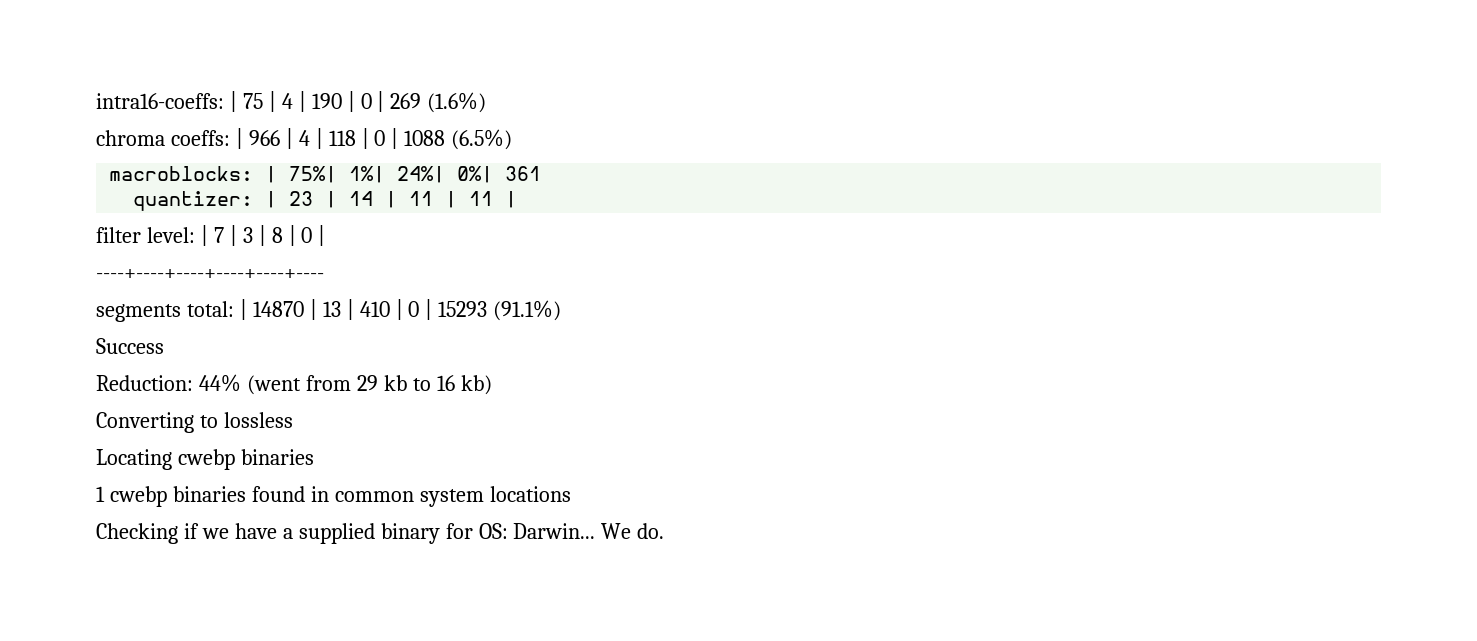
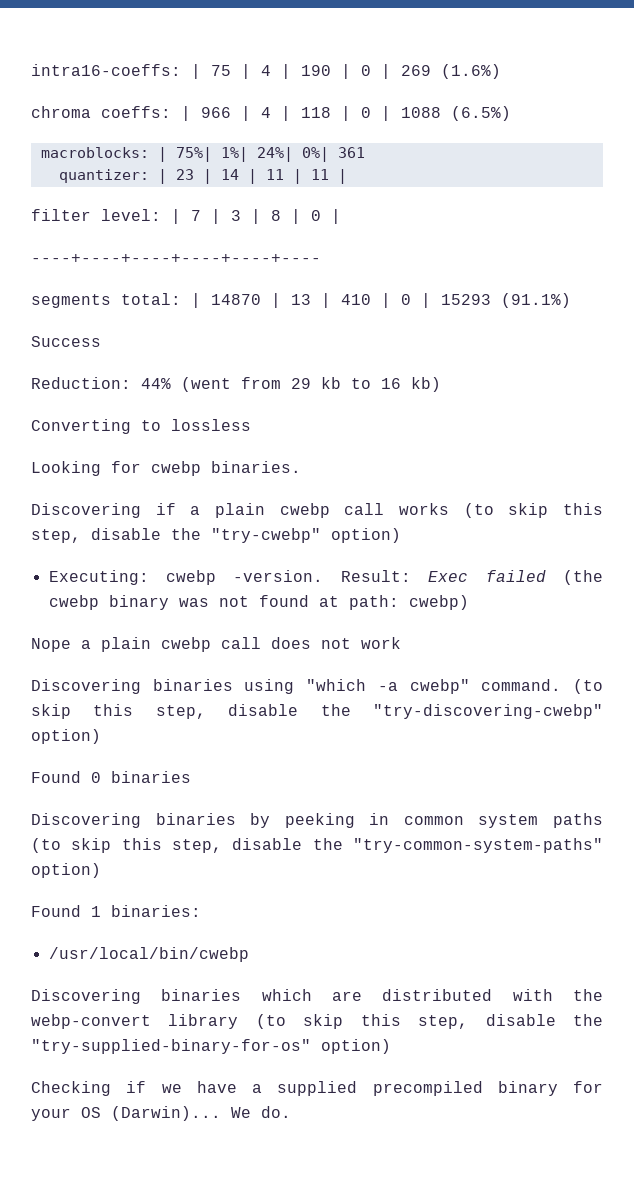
- Locating cwebp binaries
- 1 cwebp binaries found in common system locations
+ Looking for cwebp binaries.
+ Discovering if a plain cwebp call works (to skip this step, disable the "try-cwebp" option)
+ Executing: cwebp -version. Result: Exec failed (the cwebp binary was not found at path: cwebp)
+ Nope a plain cwebp call does not work
+ Discovering binaries using "which -a cwebp" command. (to skip this step, disable the "try-discovering-cwebp" option)
+ Found 0 binaries
+ Discovering binaries by peeking in common system paths (to skip this step, disable the "try-common-system-paths" option)
+ Found 1 binaries:
+ /usr/local/bin/cwebp
+ Discovering binaries which are distributed with the webp-convert library (to skip this step, disable the "try-supplied-binary-for-os" option)
- Checking if we have a supplied binary for OS: Darwin...
+ Checking if we have a supplied precompiled binary for your OS (Darwin)...

